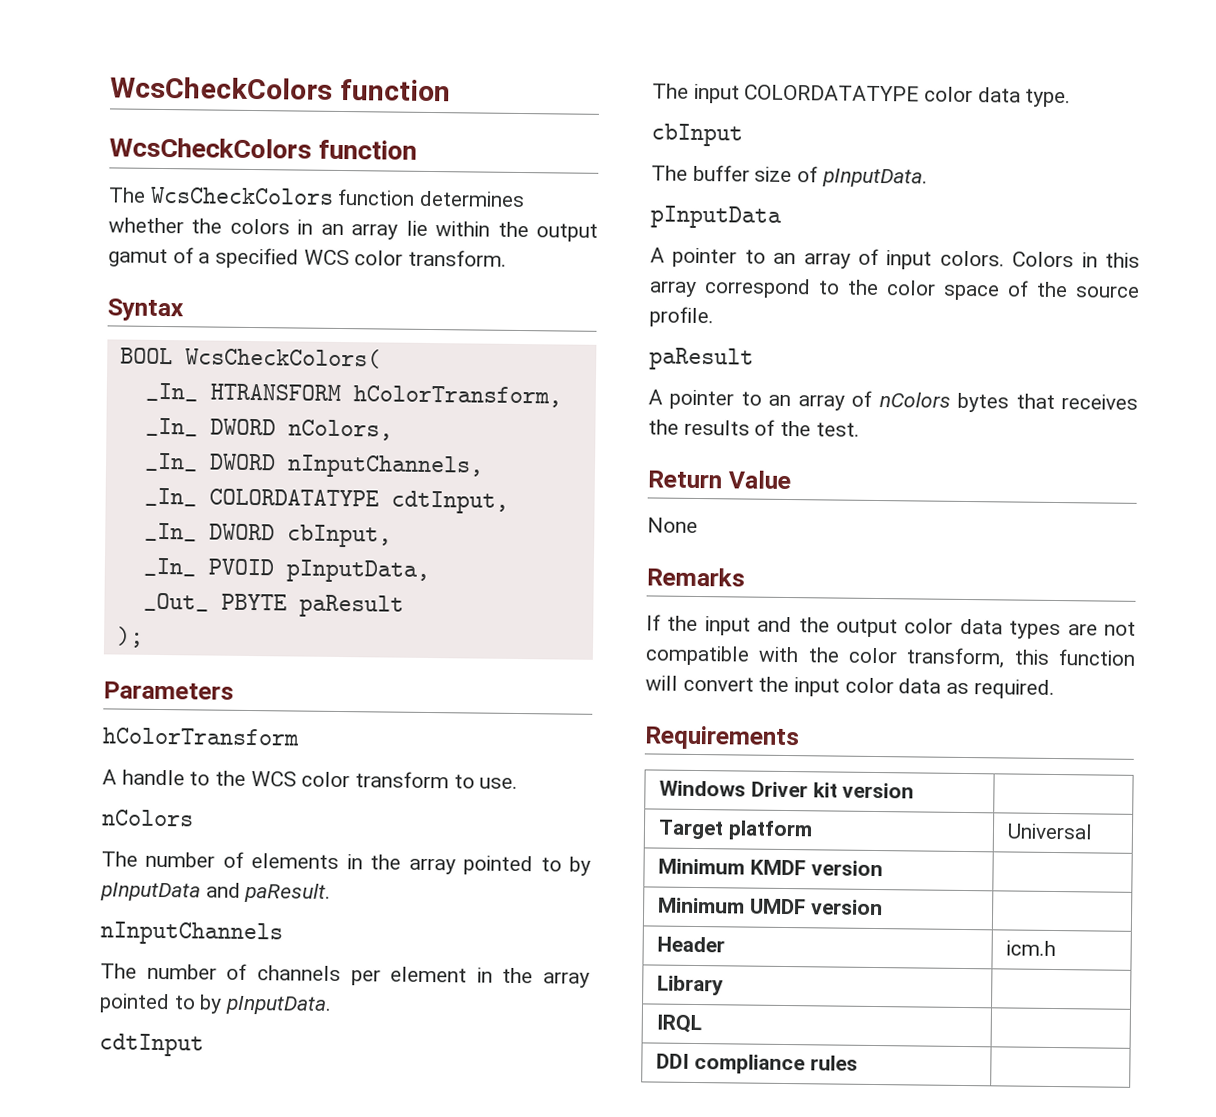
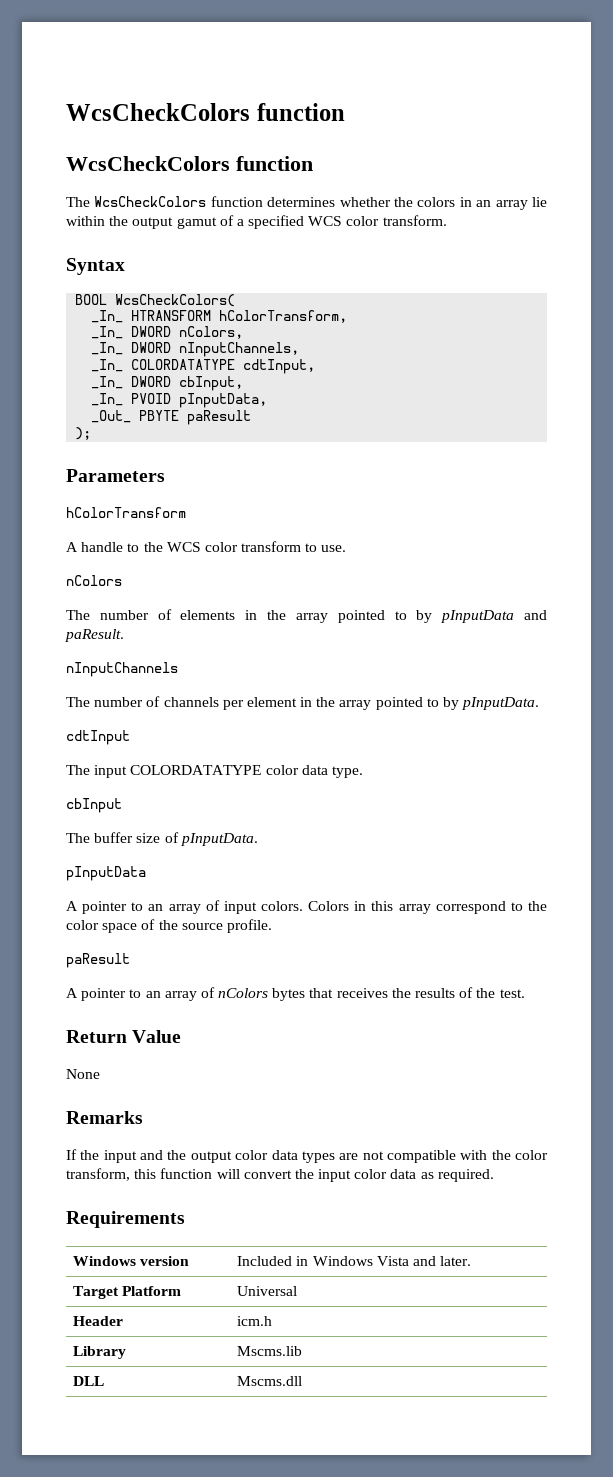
- Windows Driver kit version |
+ Windows version | Included in Windows Vista and later.
- Target platform | Universal
+ Target Platform | Universal
- Minimum KMDF version |
- Minimum UMDF version |
- Library |
- IRQL |
- DDI compliance rules |
+ Library | Mscms.lib
+ DLL | Mscms.dll

